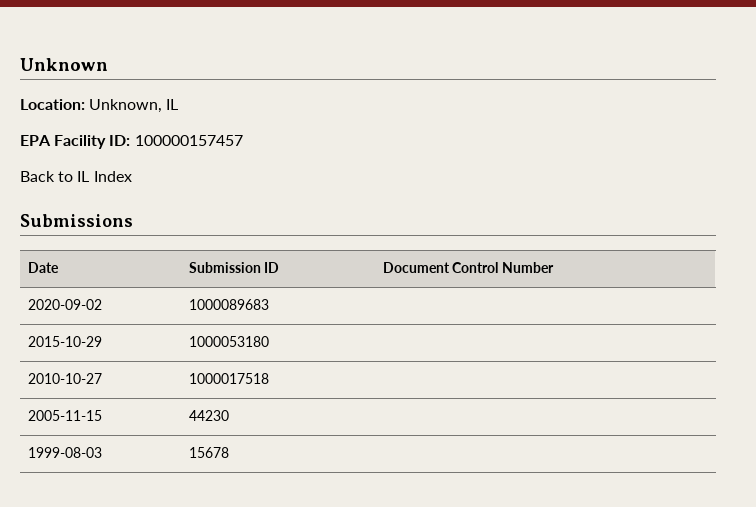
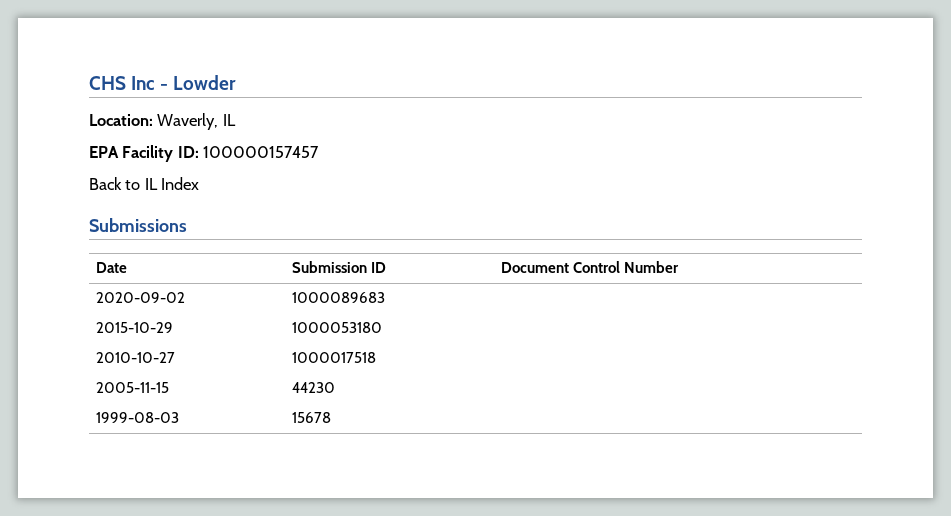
- Unknown
+ CHS Inc - Lowder
- Location: Unknown, IL
+ Location: Waverly, IL

